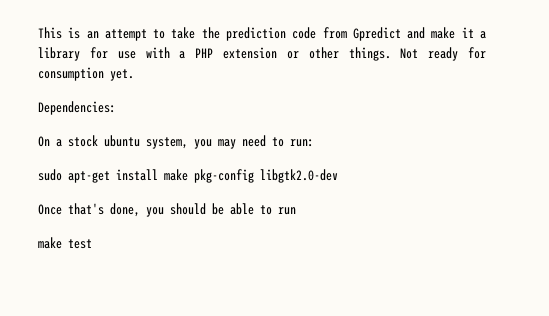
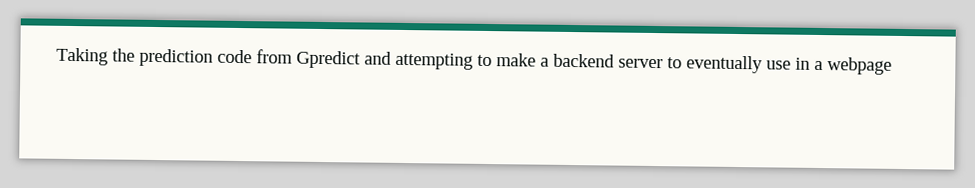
- This is an attempt to take the prediction code from Gpredict and make it a library for use with a PHP extension or other things. Not ready for consumption yet.
- Dependencies:
- On a stock ubuntu system, you may need to run:
- sudo apt-get install make pkg-config libgtk2.0-dev
- Once that's done, you should be able to run
- make test
+ Taking the prediction code from Gpredict and attempting to make a backend server to eventually use in a webpage

